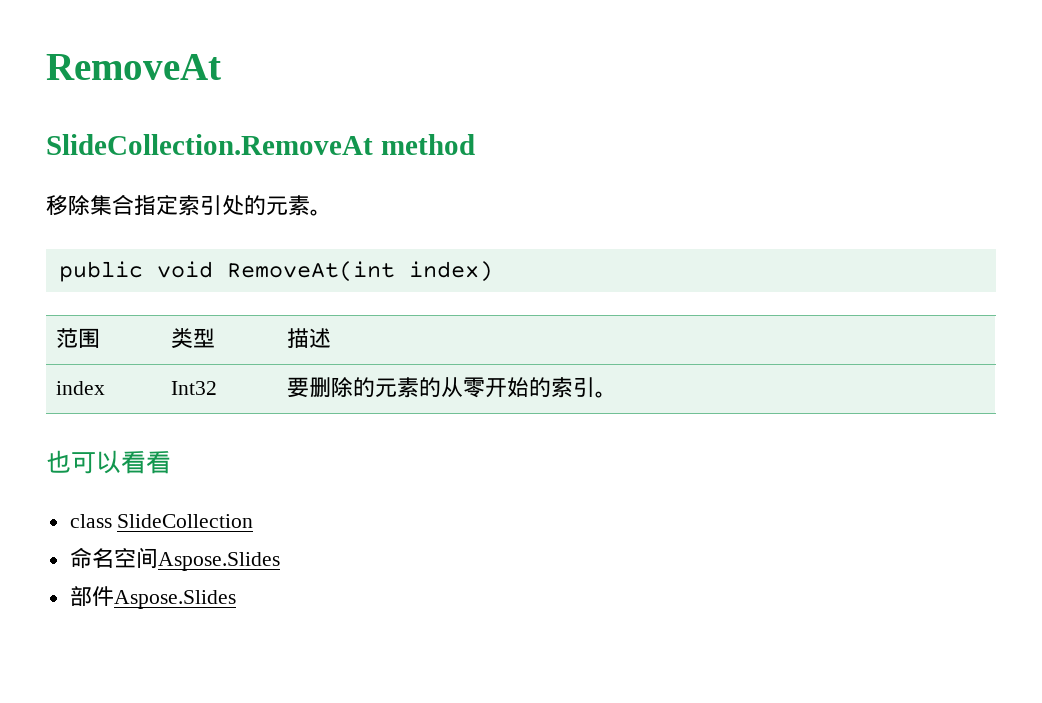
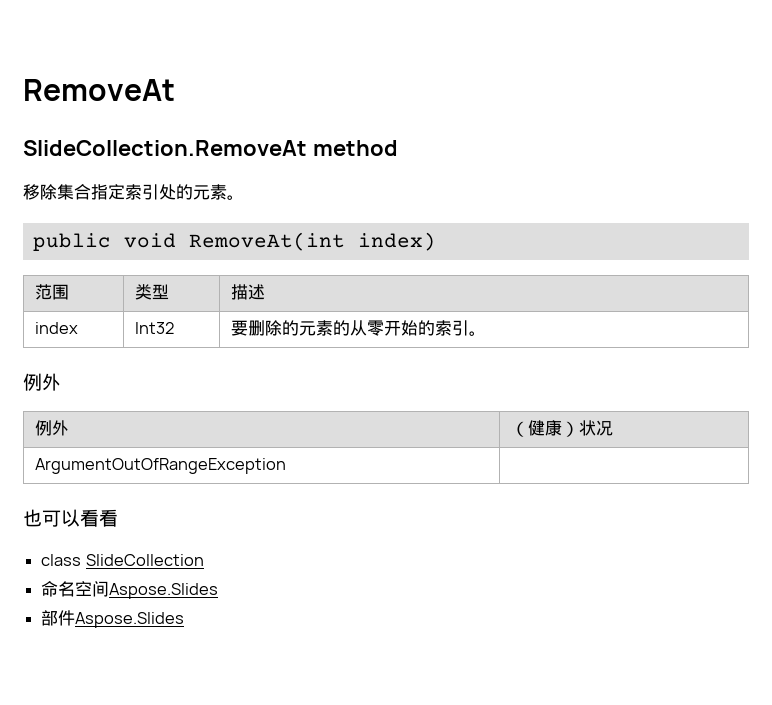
  index | Int32 | 要删除的元素的从零开始的索引。
+ 例外
+ 例外 | （健康）状况
+ ArgumentOutOfRangeException |

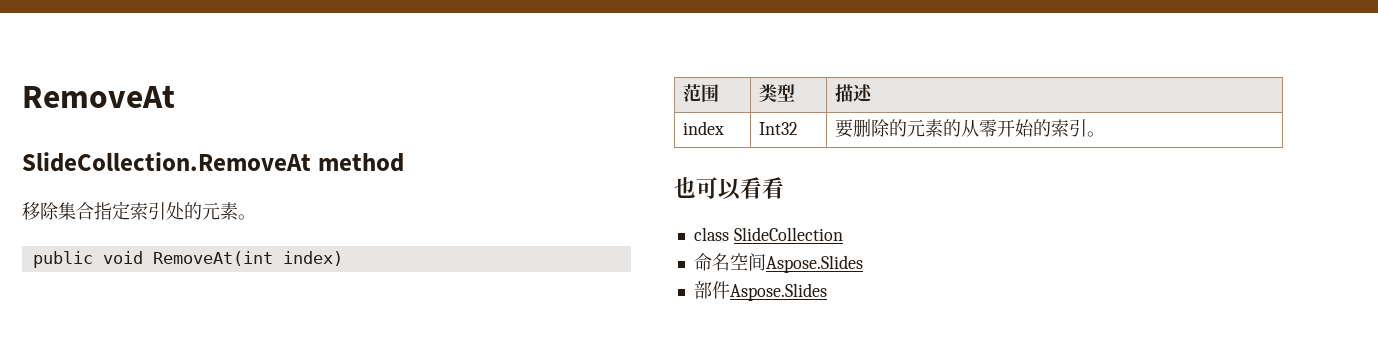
  index | Int32 | 要删除的元素的从零开始的索引。
- 例外
- 例外 | （健康）状况
- ArgumentOutOfRangeException |

